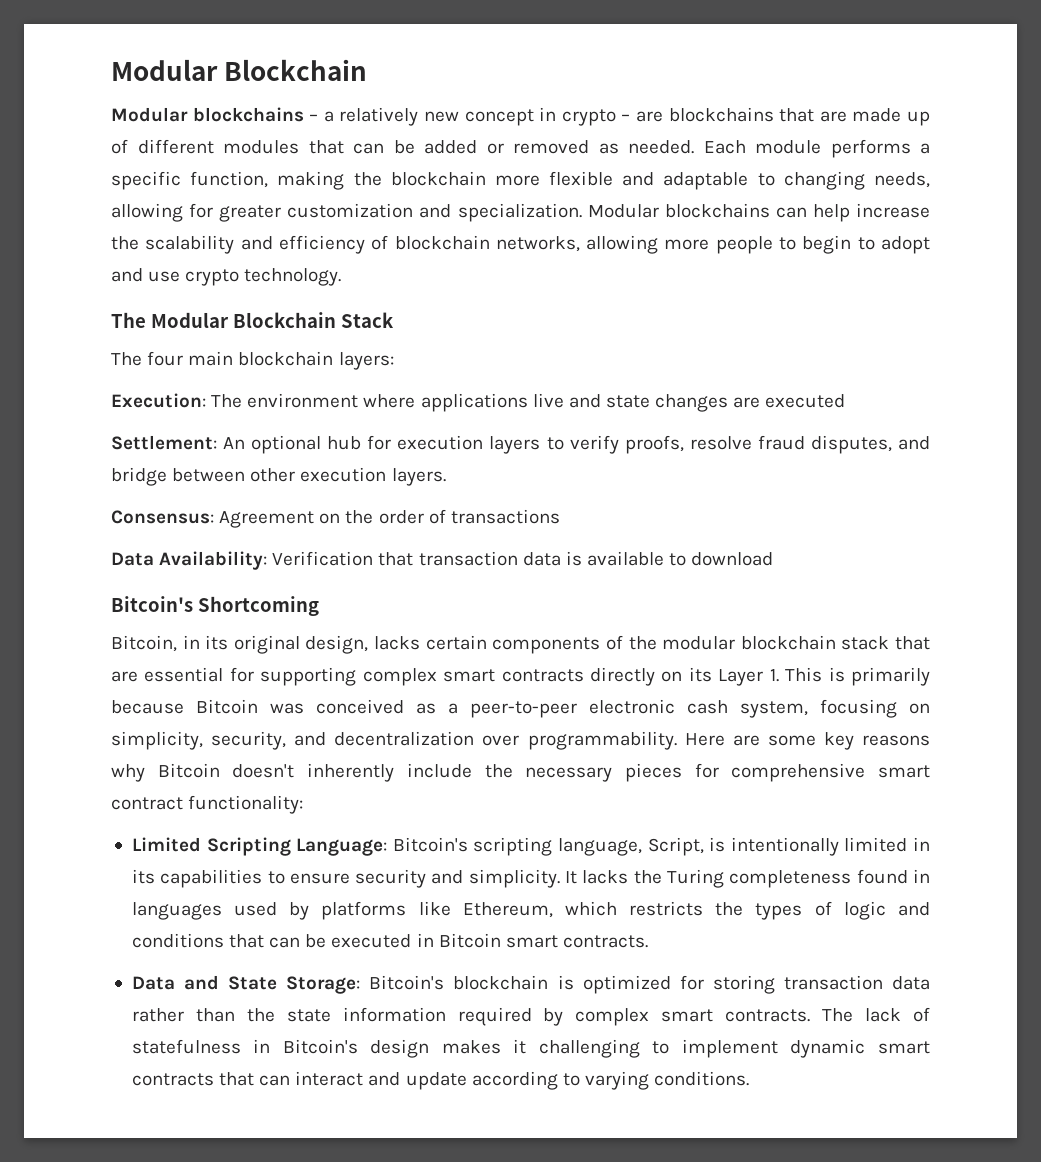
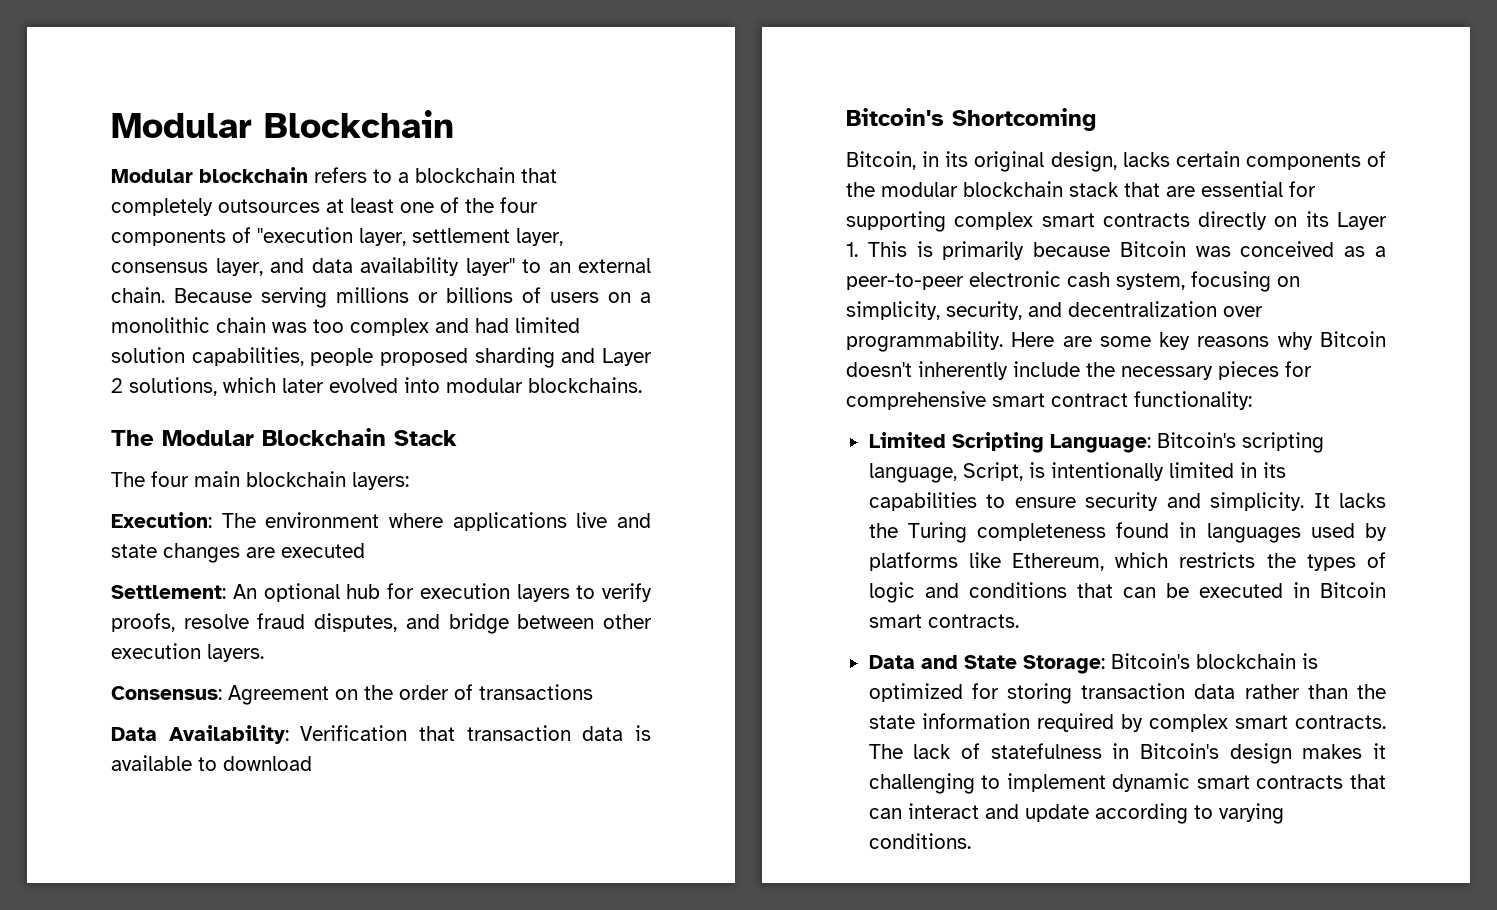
- Modular blockchains – a relatively new concept in crypto – are blockchains that are made up of different modules that can be added or removed as needed. Each module performs a specific function, making the blockchain more flexible and adaptable to changing needs, allowing for greater customization and specialization. Modular blockchains can help increase the scalability and efficiency of blockchain networks, allowing more people to begin to adopt and use crypto technology.
+ Modular blockchain refers to a blockchain that completely outsources at least one of the four components of "execution layer, settlement layer, consensus layer, and data availability layer" to an external chain. Because serving millions or billions of users on a monolithic chain was too complex and had limited solution capabilities, people proposed sharding and Layer 2 solutions, which later evolved into modular blockchains.

